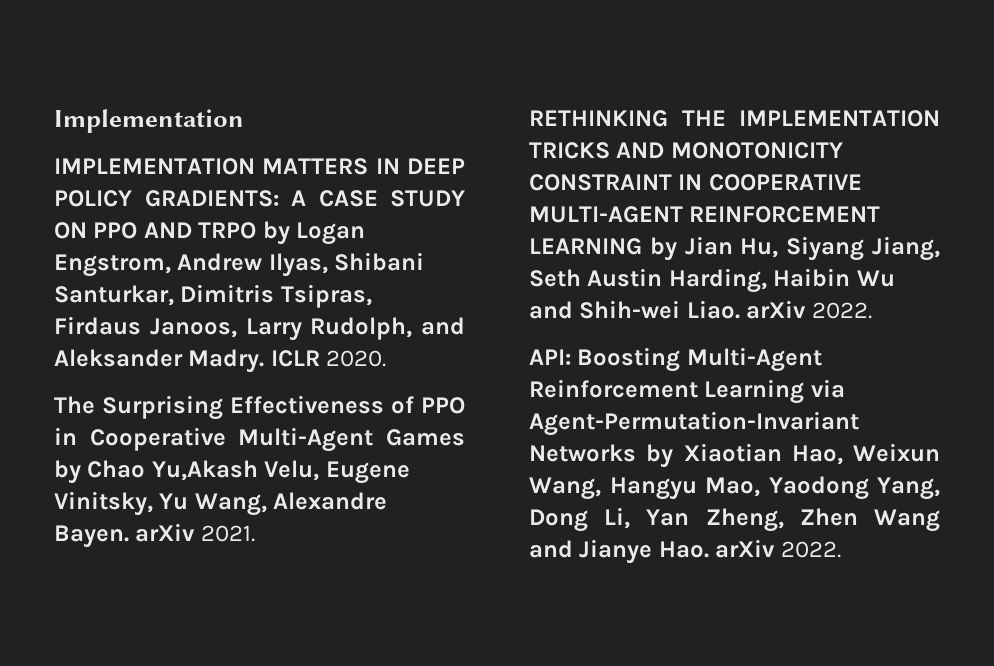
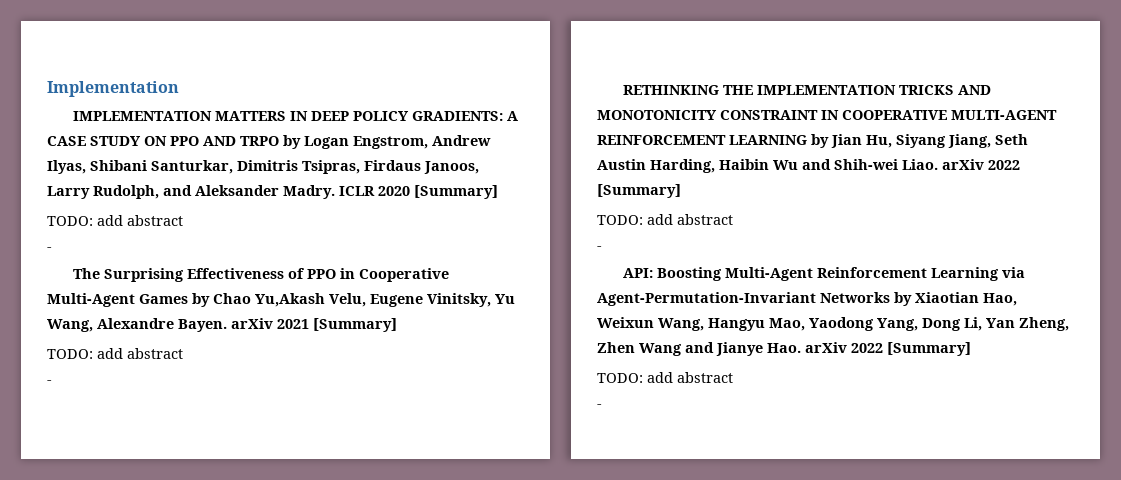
- ICLR 2020.
+ ICLR 2020 [Summary]
+ TODO: add abstract
+ -
- The Surprising Effectiveness of PPO in Cooperative Multi-Agent Games by Chao Yu,Akash Velu, Eugene Vinitsky, Yu Wang, Alexandre Bayen. arXiv 2021.
+ The Surprising Effectiveness of PPO in Cooperative Multi-Agent Games by Chao Yu,Akash Velu, Eugene Vinitsky, Yu Wang, Alexandre Bayen. arXiv 2021 [Summary]
+ TODO: add abstract
+ -
- RETHINKING THE IMPLEMENTATION TRICKS AND MONOTONICITY CONSTRAINT IN COOPERATIVE MULTI-AGENT REINFORCEMENT LEARNING by Jian Hu, Siyang Jiang, Seth Austin Harding, Haibin Wu and Shih-wei Liao. arXiv 2022.
+ RETHINKING THE IMPLEMENTATION TRICKS AND MONOTONICITY CONSTRAINT IN COOPERATIVE MULTI-AGENT REINFORCEMENT LEARNING by Jian Hu, Siyang Jiang, Seth Austin Harding, Haibin Wu and Shih-wei Liao. arXiv 2022 [Summary]
+ TODO: add abstract
+ -
- API: Boosting Multi-Agent Reinforcement Learning via Agent-Permutation-Invariant Networks by Xiaotian Hao, Weixun Wang, Hangyu Mao, Yaodong Yang, Dong Li, Yan Zheng, Zhen Wang and Jianye Hao. arXiv 2022.
+ API: Boosting Multi-Agent Reinforcement Learning via Agent-Permutation-Invariant Networks by Xiaotian Hao, Weixun Wang, Hangyu Mao, Yaodong Yang, Dong Li, Yan Zheng, Zhen Wang and Jianye Hao. arXiv 2022 [Summary]
+ TODO: add abstract
+ -

